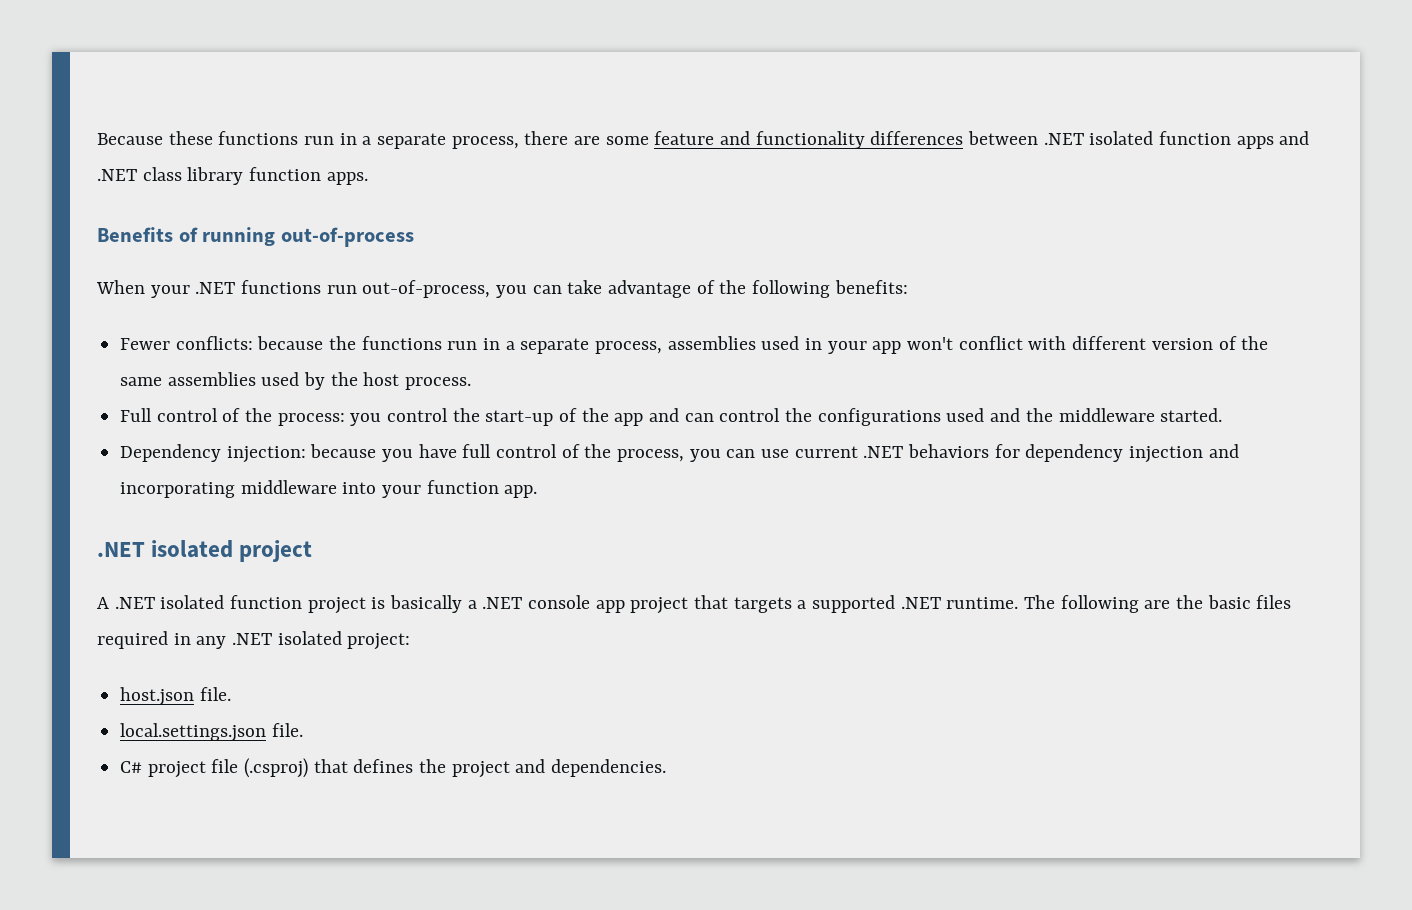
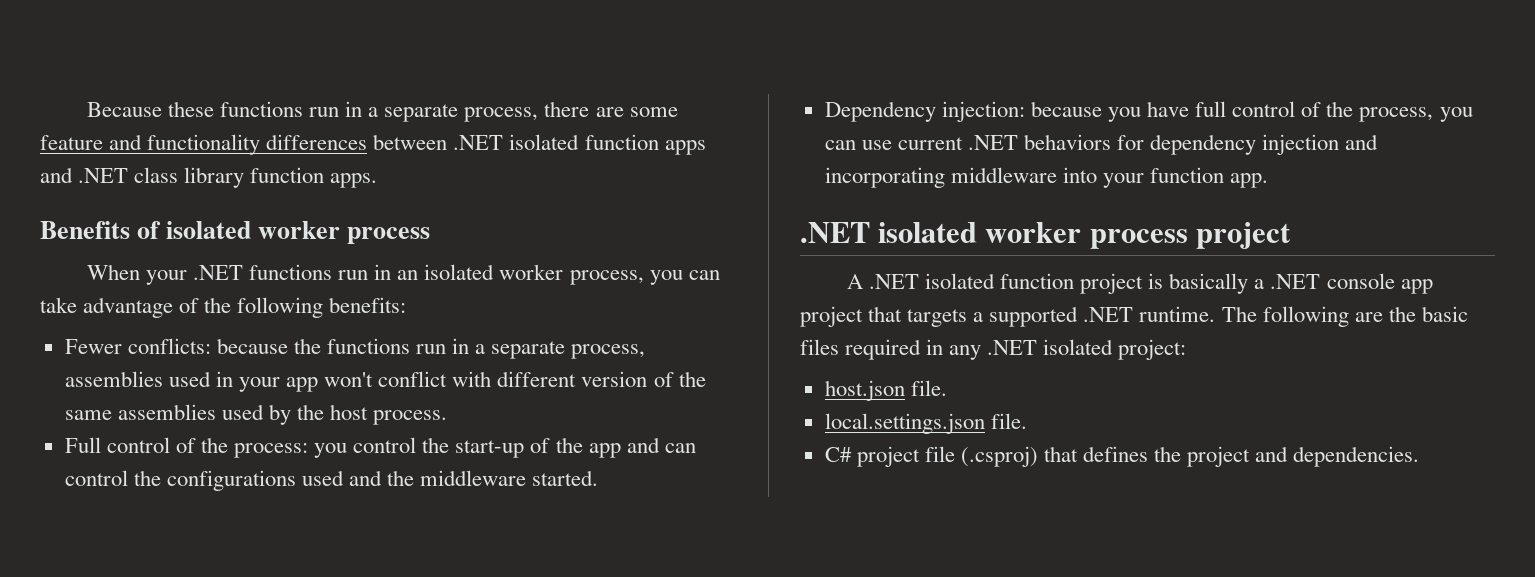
- Benefits of running out-of-process
+ Benefits of isolated worker process
- When your .NET functions run out-of-process, you can take advantage of the following benefits:
+ When your .NET functions run in an isolated worker process, you can take advantage of the following benefits:
- .NET isolated project
+ .NET isolated worker process project

